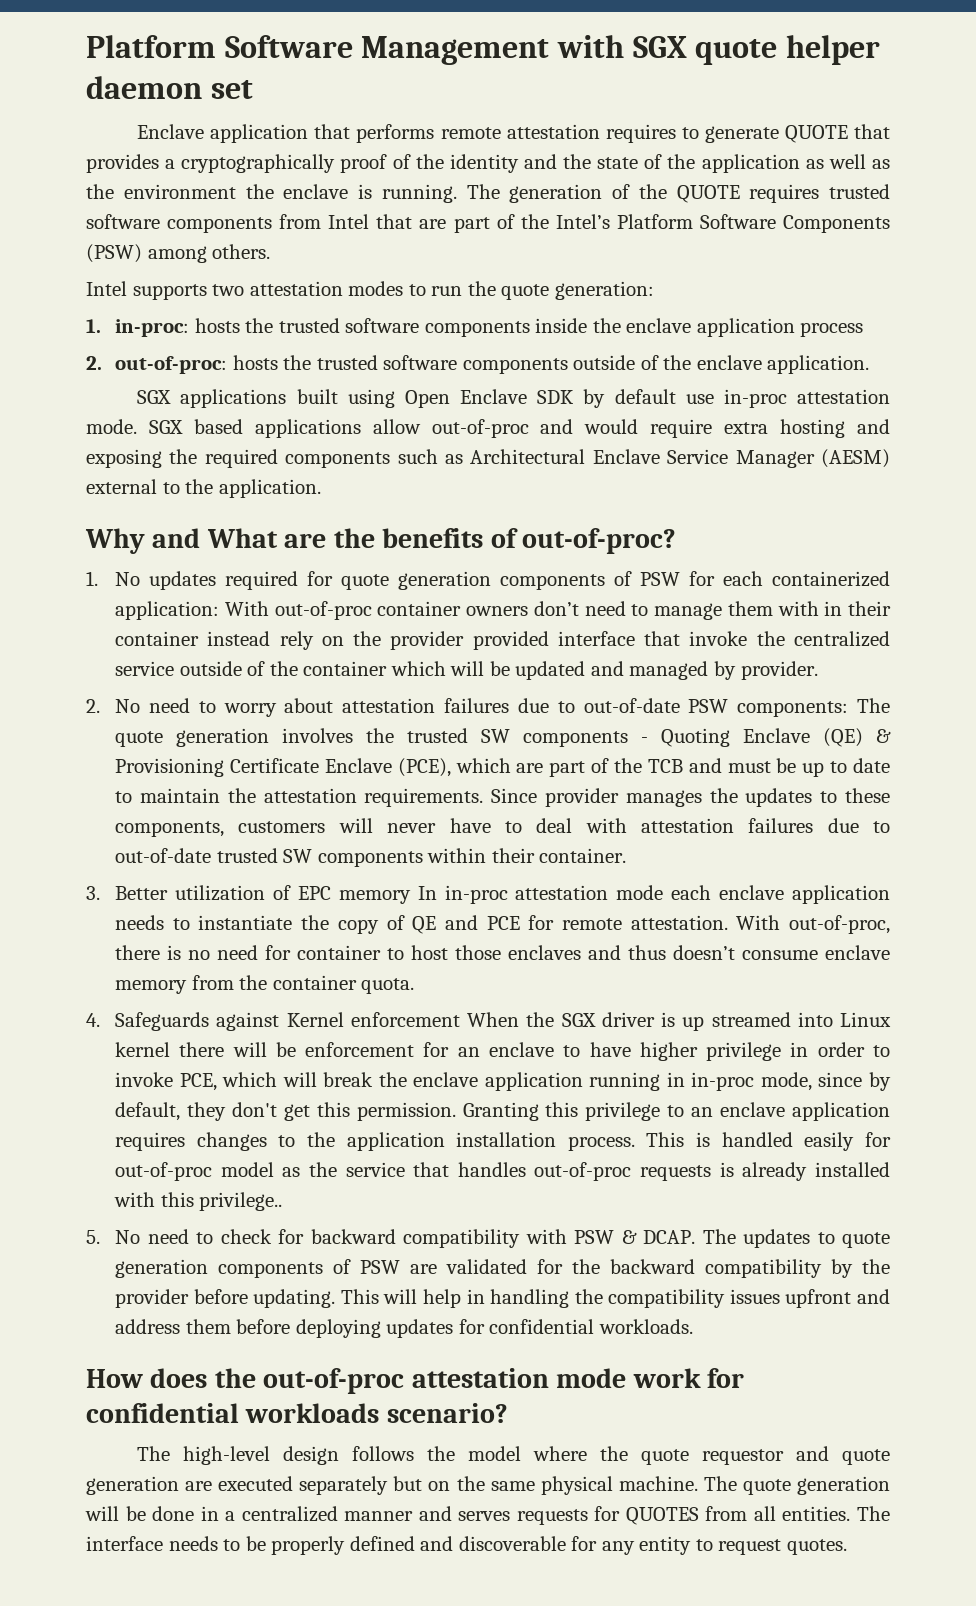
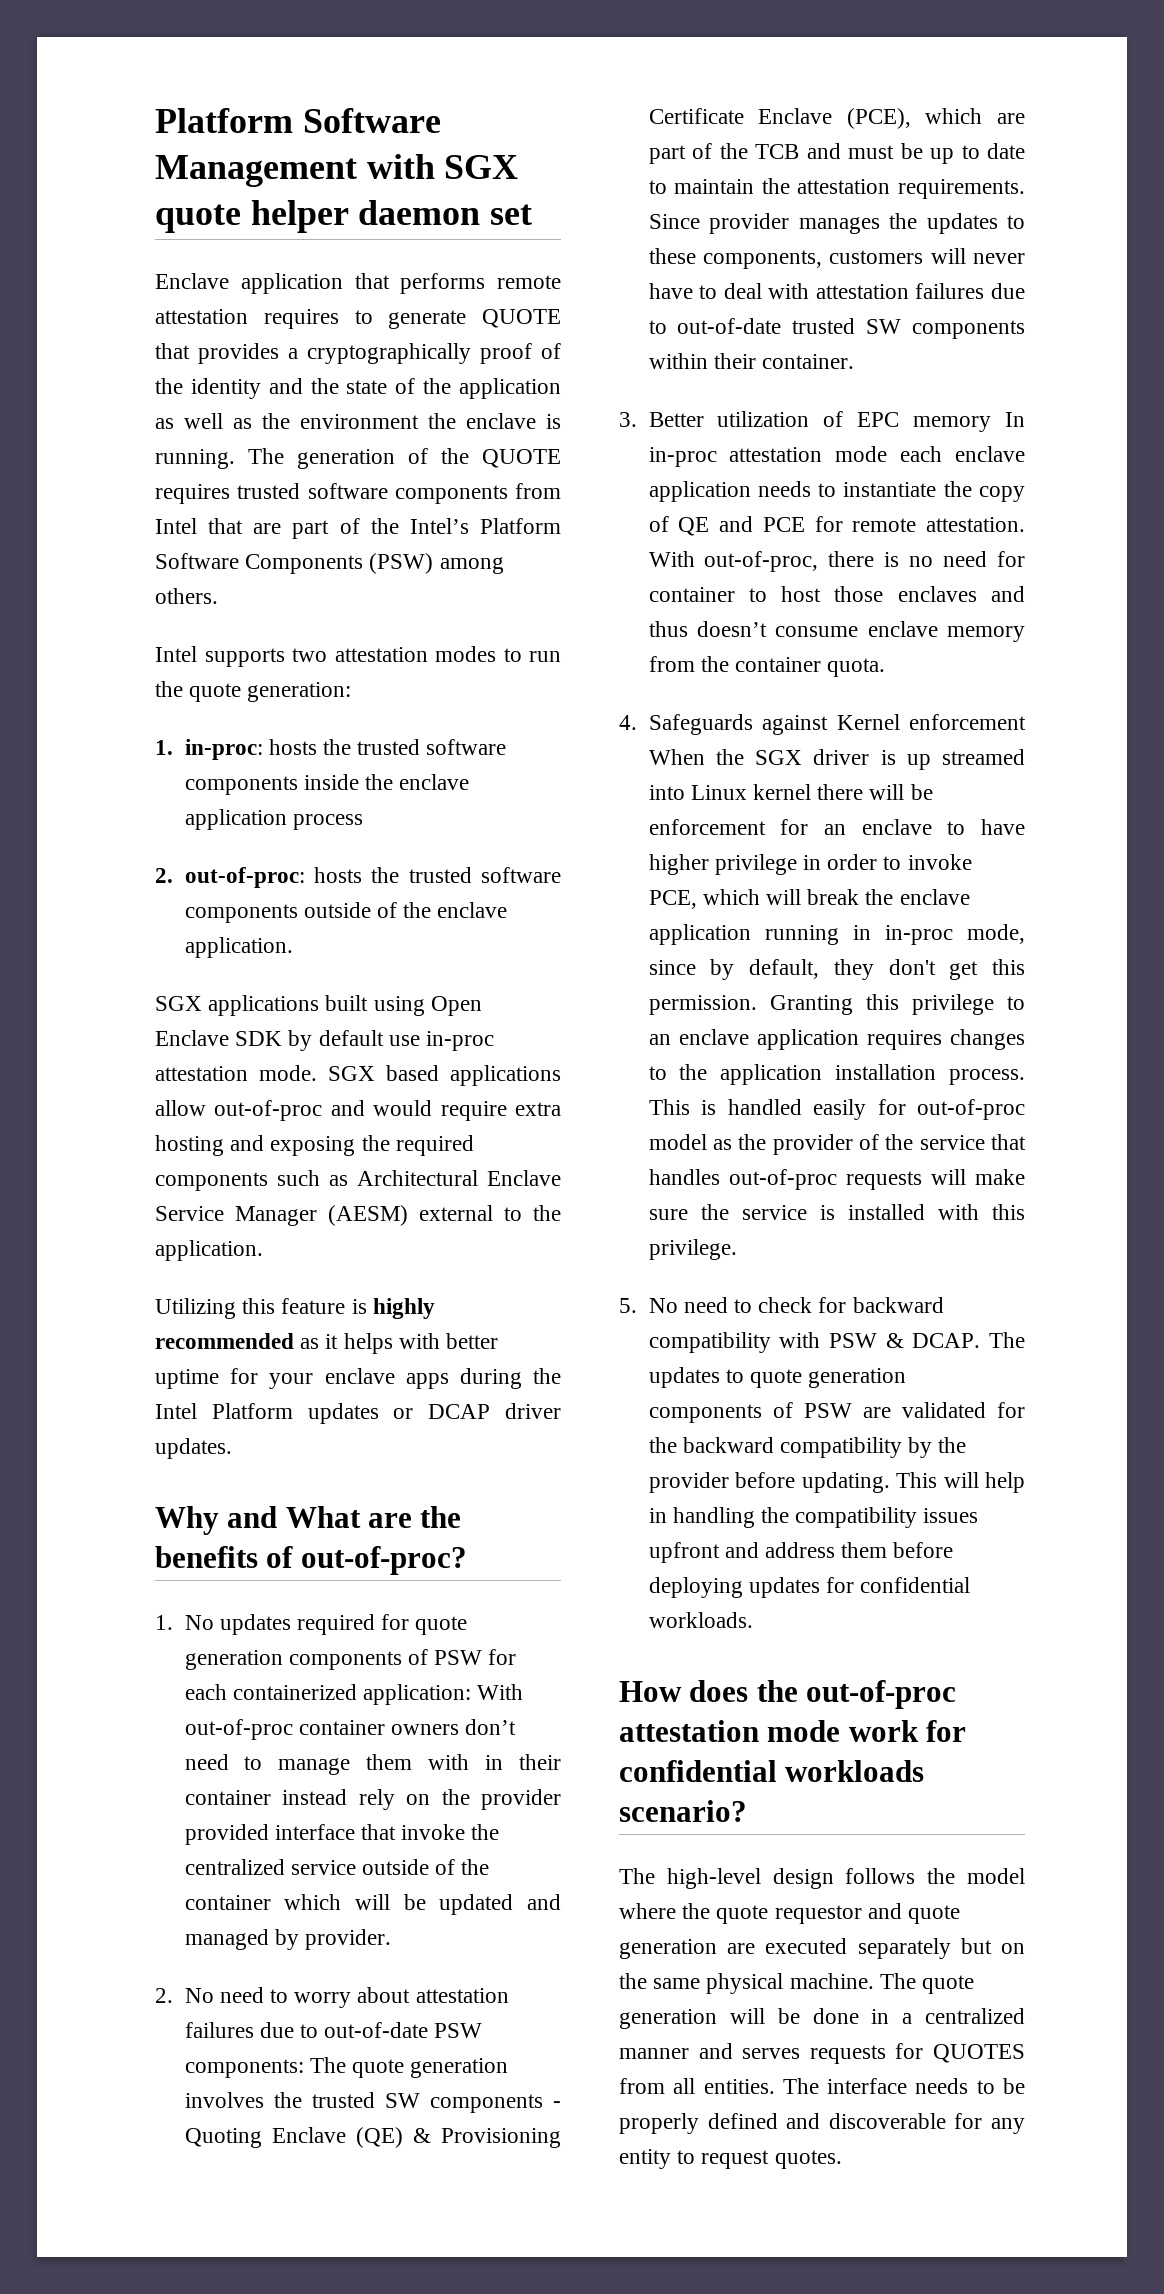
+ Utilizing this feature is highly recommended as it helps with better uptime for your enclave apps during the Intel Platform updates or DCAP driver updates.
- This is handled easily for out-of-proc model as the service that handles out-of-proc requests is already installed with this privilege..
+ This is handled easily for out-of-proc model as the provider of the service that handles out-of-proc requests will make sure the service is installed with this privilege.

